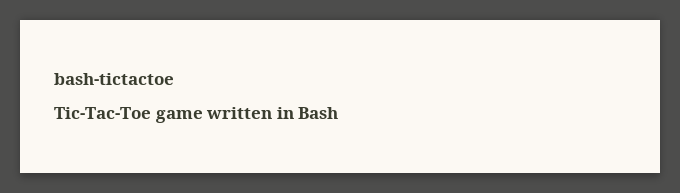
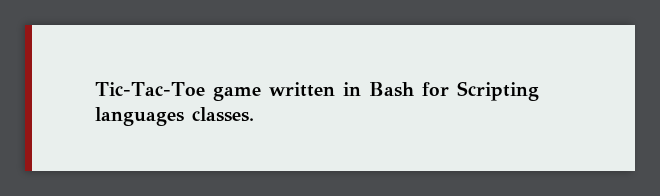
- bash-tictactoe
- Tic-Tac-Toe game written in Bash
+ Tic-Tac-Toe game written in Bash for Scripting languages classes.

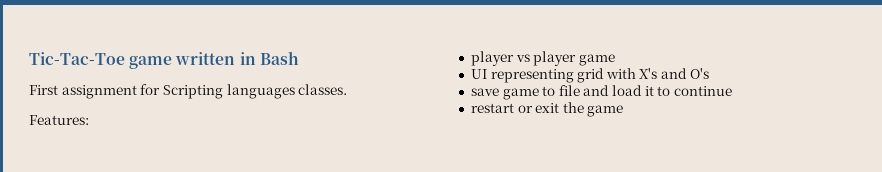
- Tic-Tac-Toe game written in Bash for Scripting languages classes.
+ Tic-Tac-Toe game written in Bash
+ First assignment for Scripting languages classes.
+ Features:
+ player vs player game
+ UI representing grid with X's and O's
+ save game to file and load it to continue
+ restart or exit the game

